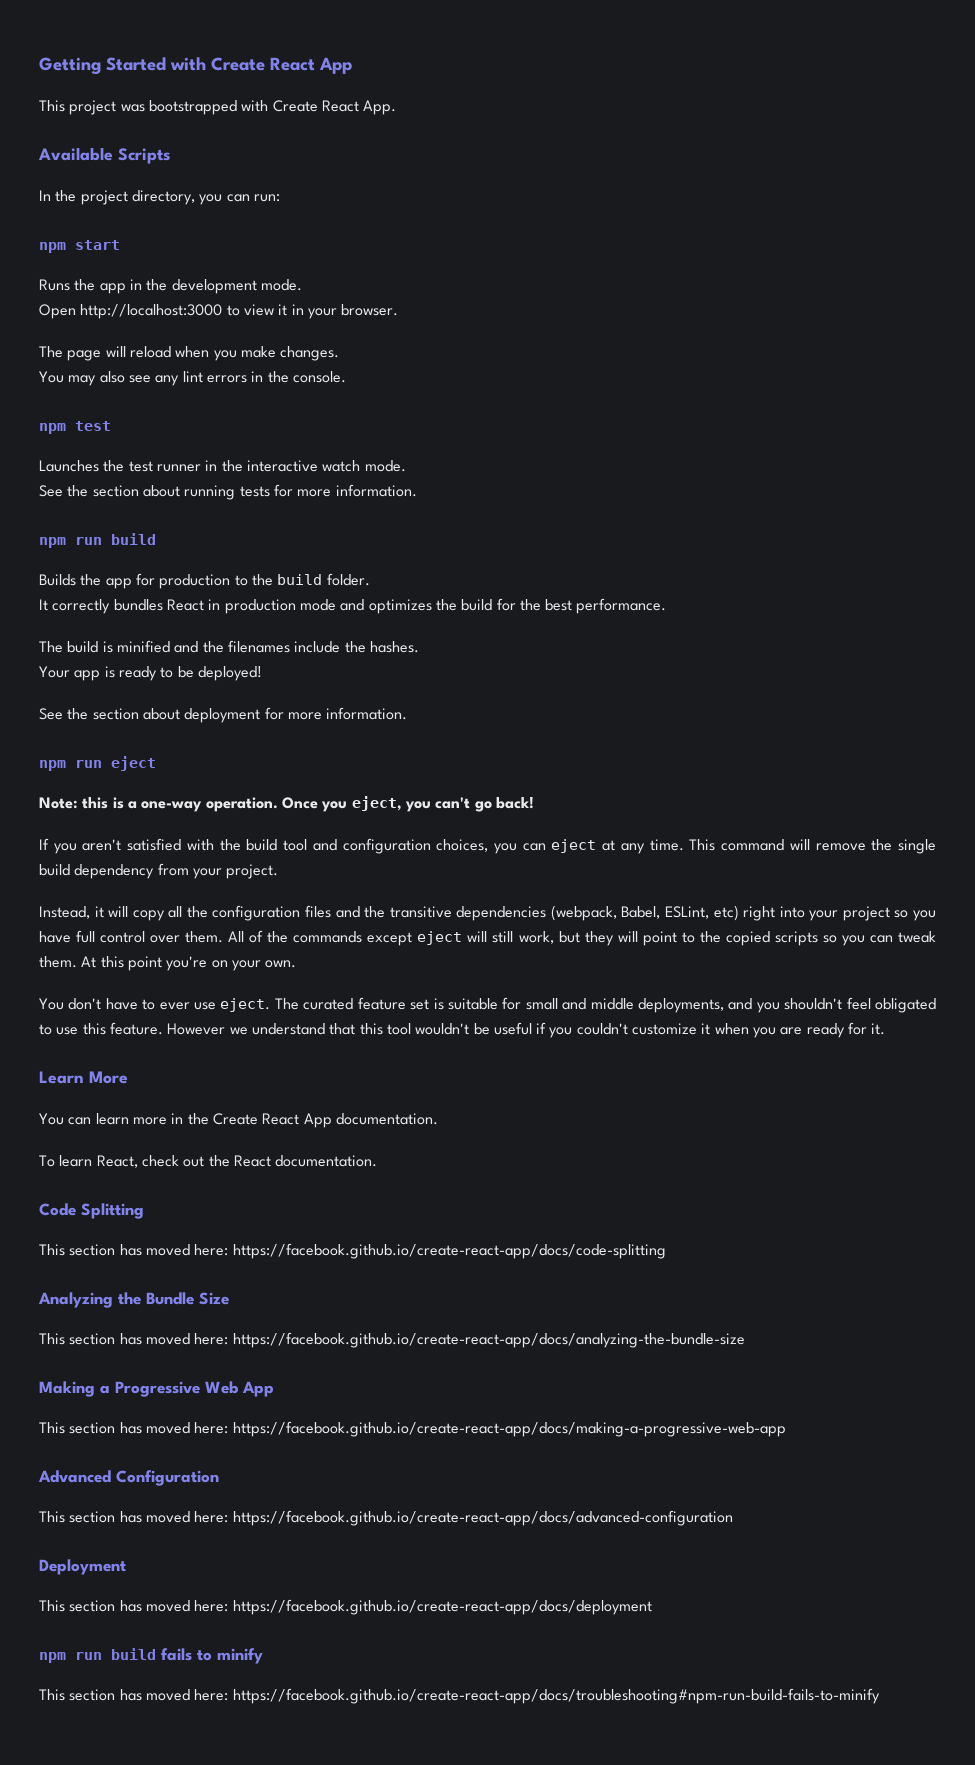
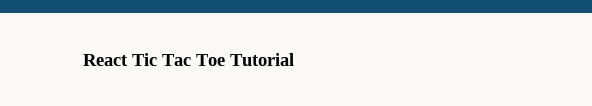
- Getting Started with Create React App
- This project was bootstrapped with Create React App.
- Available Scripts
- In the project directory, you can run:
- npm start
- Runs the app in the development mode.
- Open http://localhost:3000 to view it in your browser.
- The page will reload when you make changes.
- You may also see any lint errors in the console.
- npm test
- Launches the test runner in the interactive watch mode.
- See the section about running tests for more information.
- npm run build
- Builds the app for production to the build folder.
- It correctly bundles React in production mode and optimizes the build for the best performance.
- The build is minified and the filenames include the hashes.
- Your app is ready to be deployed!
- See the section about deployment for more information.
- npm run eject
- Note: this is a one-way operation. Once you eject, you can't go back!
- If you aren't satisfied with the build tool and configuration choices, you can eject at any time. This command will remove the single build dependency from your project.
- Instead, it will copy all the configuration files and the transitive dependencies (webpack, Babel, ESLint, etc) right into your project so you have full control over them. All of the commands except eject will still work, but they will point to the copied scripts so you can tweak them. At this point you're on your own.
- You don't have to ever use eject. The curated feature set is suitable for small and middle deployments, and you shouldn't feel obligated to use this feature. However we understand that this tool wouldn't be useful if you couldn't customize it when you are ready for it.
- Learn More
- You can learn more in the Create React App documentation.
- To learn React, check out the React documentation.
- Code Splitting
- This section has moved here: https://facebook.github.io/create-react-app/docs/code-splitting
- Analyzing the Bundle Size
- This section has moved here: https://facebook.github.io/create-react-app/docs/analyzing-the-bundle-size
- Making a Progressive Web App
- This section has moved here: https://facebook.github.io/create-react-app/docs/making-a-progressive-web-app
- Advanced Configuration
- This section has moved here: https://facebook.github.io/create-react-app/docs/advanced-configuration
- Deployment
- This section has moved here: https://facebook.github.io/create-react-app/docs/deployment
- npm run build fails to minify
- This section has moved here: https://facebook.github.io/create-react-app/docs/troubleshooting#npm-run-build-fails-to-minify
+ React Tic Tac Toe Tutorial

